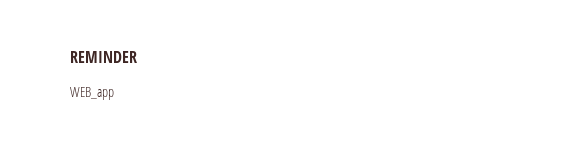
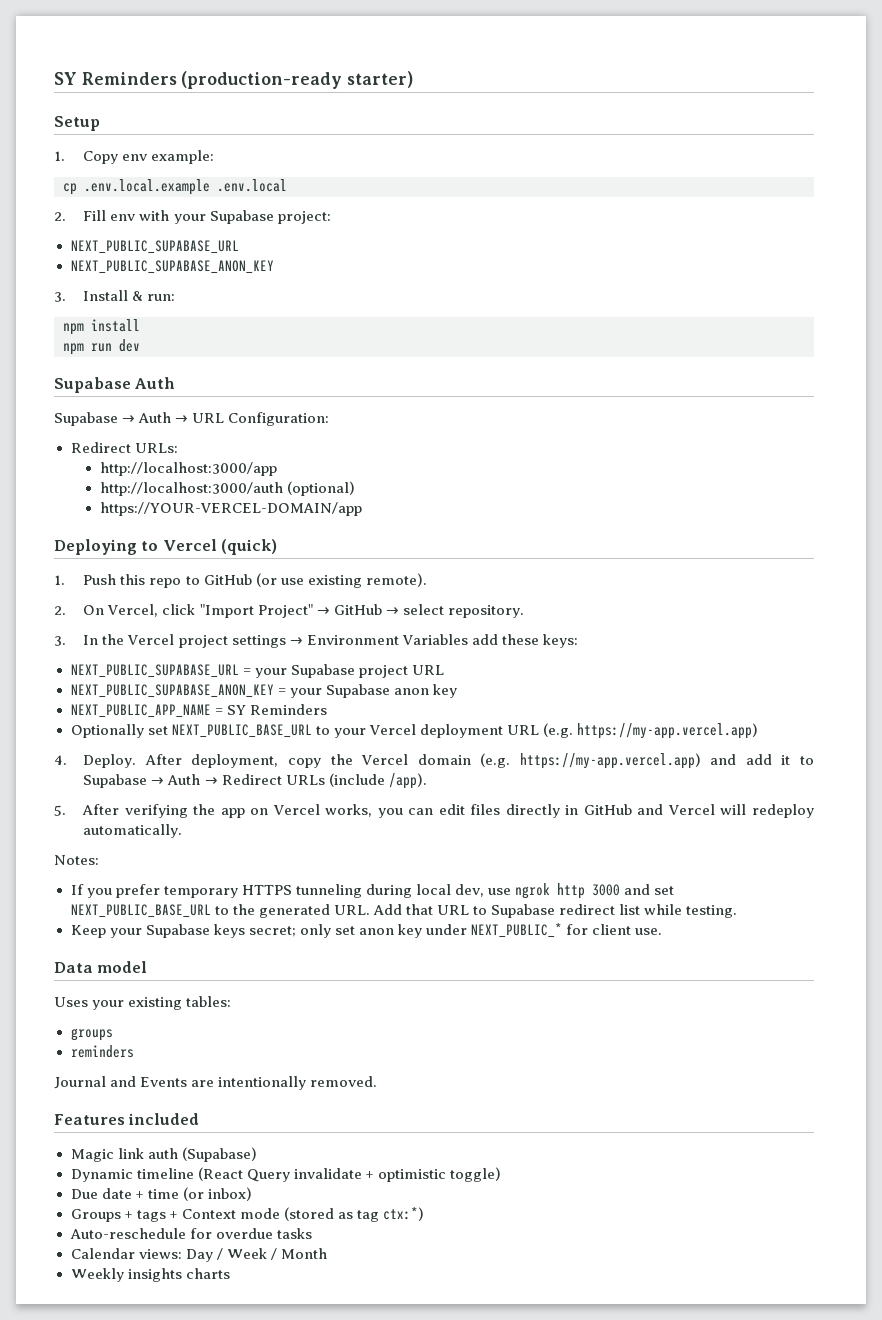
- REMINDER
- WEB_app
+ SY Reminders (production-ready starter)
+ Setup
+ 1. Copy env example:
+ cp .env.local.example .env.local
+ 2. Fill env with your Supabase project:
+ NEXT_PUBLIC_SUPABASE_URL
+ NEXT_PUBLIC_SUPABASE_ANON_KEY
+ 3. Install & run:
+ npm install
+ npm run dev
+ Supabase Auth
+ Supabase → Auth → URL Configuration:
+ Redirect URLs:
+ http://localhost:3000/app
+ http://localhost:3000/auth (optional)
+ https://YOUR-VERCEL-DOMAIN/app
+ Deploying to Vercel (quick)
+ 1. Push this repo to GitHub (or use existing remote).
+ 2. On Vercel, click "Import Project" → GitHub → select repository.
+ 3. In the Vercel project settings → Environment Variables add these keys:
+ NEXT_PUBLIC_SUPABASE_URL = your Supabase project URL
+ NEXT_PUBLIC_SUPABASE_ANON_KEY = your Supabase anon key
+ NEXT_PUBLIC_APP_NAME = SY Reminders
+ Optionally set NEXT_PUBLIC_BASE_URL to your Vercel deployment URL (e.g. https://my-app.vercel.app)
+ 4. Deploy. After deployment, copy the Vercel domain (e.g. https://my-app.vercel.app) and add it to Supabase → Auth → Redirect URLs (include /app).
+ 5. After verifying the app on Vercel works, you can edit files directly in GitHub and Vercel will redeploy automatically.
+ Notes:
+ If you prefer temporary HTTPS tunneling during local dev, use ngrok http 3000 and set NEXT_PUBLIC_BASE_URL to the generated URL. Add that URL to Supabase redirect list while testing.
+ Keep your Supabase keys secret; only set anon key under NEXT_PUBLIC_* for client use.
+ Data model
+ Uses your existing tables:
+ groups
+ reminders
+ Journal and Events are intentionally removed.
+ Features included
+ Magic link auth (Supabase)
+ Dynamic timeline (React Query invalidate + optimistic toggle)
+ Due date + time (or inbox)
+ Groups + tags + Context mode (stored as tag ctx:*)
+ Auto-reschedule for overdue tasks
+ Calendar views: Day / Week / Month
+ Weekly insights charts

